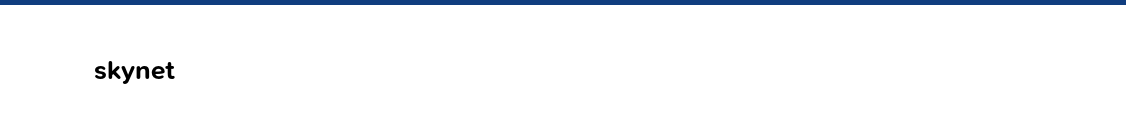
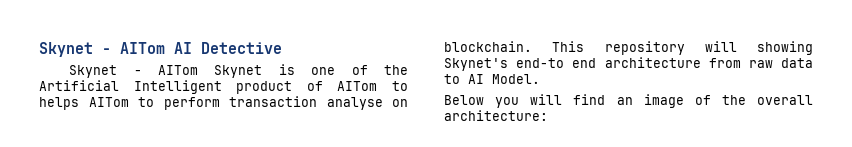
- skynet
+ Skynet - AITom AI Detective
+ Skynet - AITom Skynet is one of the Artificial Intelligent product of AITom to helps AITom to perform transaction analyse on blockchain. This repository will showing Skynet's end-to end architecture from raw data to AI Model.
+ Below you will find an image of the overall architecture:

